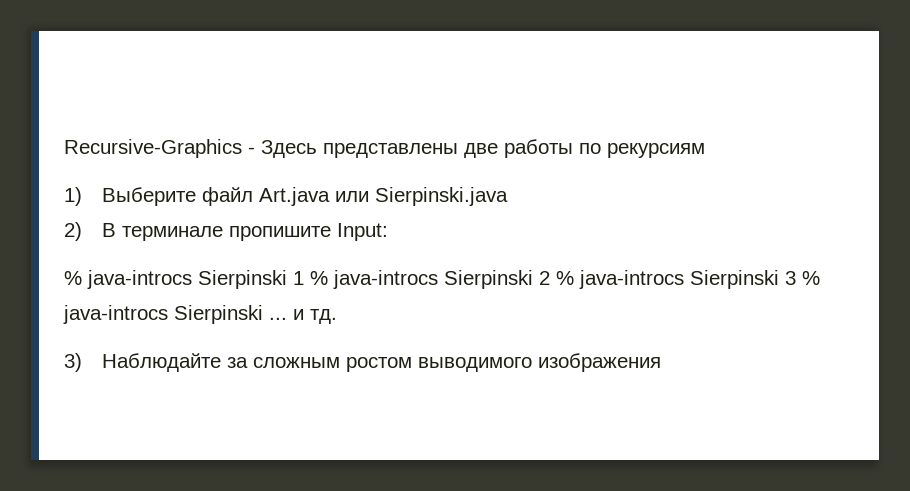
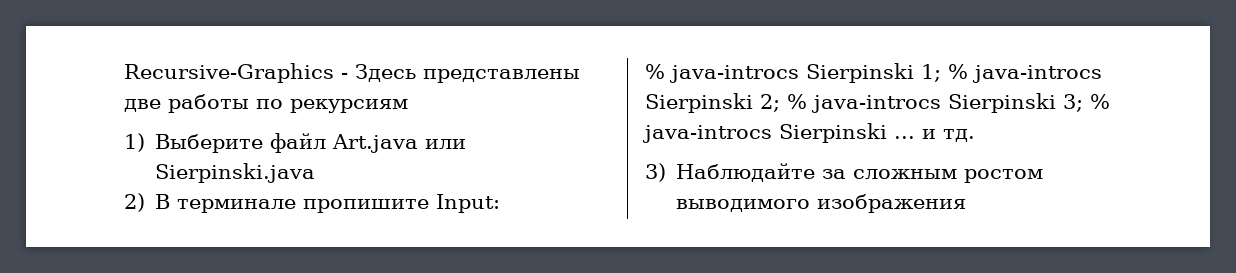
- % java-introcs Sierpinski 1 % java-introcs Sierpinski 2 % java-introcs Sierpinski 3 % java-introcs Sierpinski ... и тд.
+ % java-introcs Sierpinski 1; % java-introcs Sierpinski 2; % java-introcs Sierpinski 3; % java-introcs Sierpinski ... и тд.

